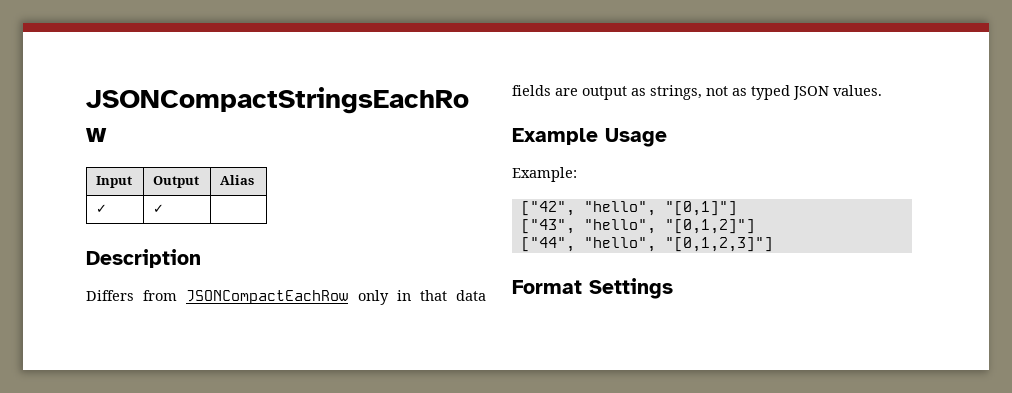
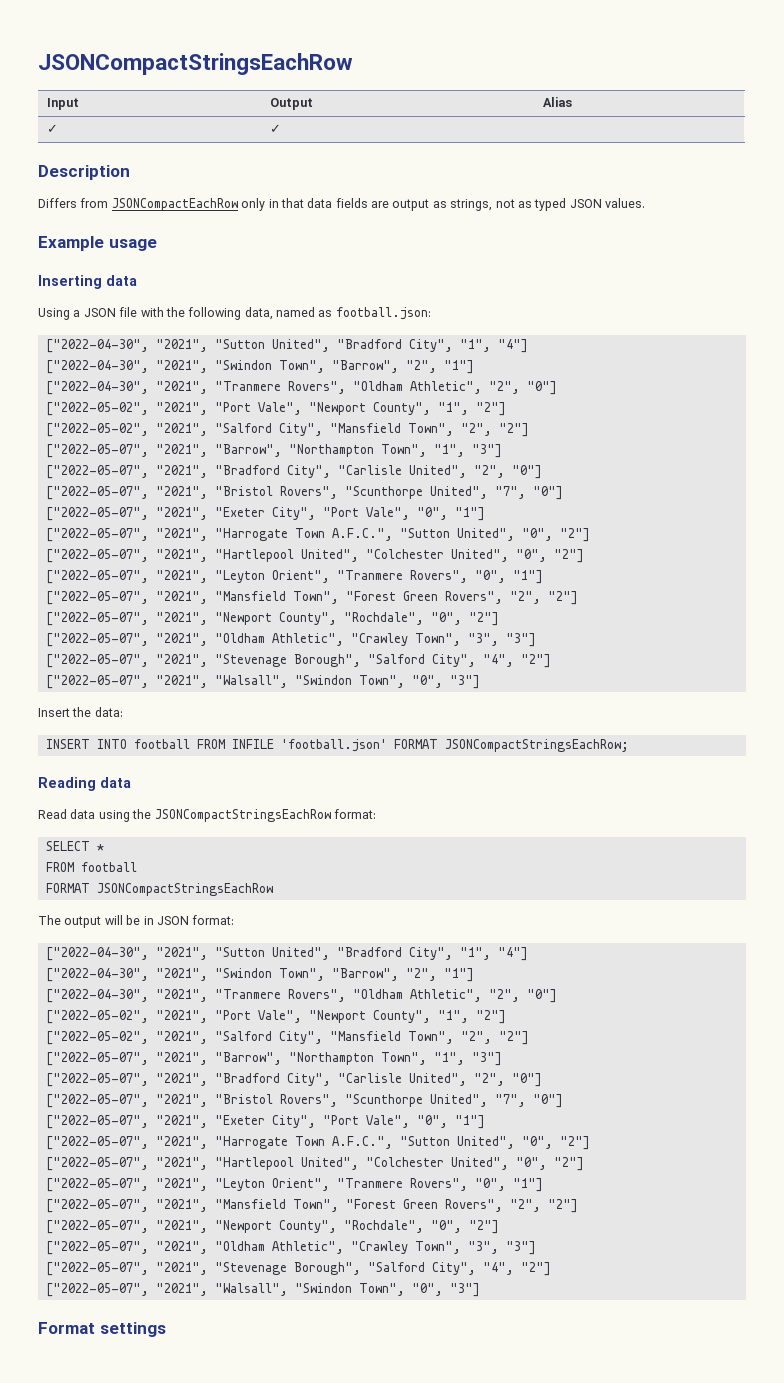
- Example Usage
- Example:
- ["42", "hello", "[0,1]"]
- ["43", "hello", "[0,1,2]"]
- ["44", "hello", "[0,1,2,3]"]
+ Example usage
+ Inserting data
+ Using a JSON file with the following data, named as football.json:
+ ["2022-04-30", "2021", "Sutton United", "Bradford City", "1", "4"]
+ ["2022-04-30", "2021", "Swindon Town", "Barrow", "2", "1"]
+ ["2022-04-30", "2021", "Tranmere Rovers", "Oldham Athletic", "2", "0"]
+ ["2022-05-02", "2021", "Port Vale", "Newport County", "1", "2"]
+ ["2022-05-02", "2021", "Salford City", "Mansfield Town", "2", "2"]
+ ["2022-05-07", "2021", "Barrow", "Northampton Town", "1", "3"]
+ ["2022-05-07", "2021", "Bradford City", "Carlisle United", "2", "0"]
+ ["2022-05-07", "2021", "Bristol Rovers", "Scunthorpe United", "7", "0"]
+ ["2022-05-07", "2021", "Exeter City", "Port Vale", "0", "1"]
+ ["2022-05-07", "2021", "Harrogate Town A.F.C.", "Sutton United", "0", "2"]
+ ["2022-05-07", "2021", "Hartlepool United", "Colchester United", "0", "2"]
+ ["2022-05-07", "2021", "Leyton Orient", "Tranmere Rovers", "0", "1"]
+ ["2022-05-07", "2021", "Mansfield Town", "Forest Green Rovers", "2", "2"]
+ ["2022-05-07", "2021", "Newport County", "Rochdale", "0", "2"]
+ ["2022-05-07", "2021", "Oldham Athletic", "Crawley Town", "3", "3"]
+ ["2022-05-07", "2021", "Stevenage Borough", "Salford City", "4", "2"]
+ ["2022-05-07", "2021", "Walsall", "Swindon Town", "0", "3"]
+ Insert the data:
+ INSERT INTO football FROM INFILE 'football.json' FORMAT JSONCompactStringsEachRow;
+ Reading data
+ Read data using the JSONCompactStringsEachRow format:
+ SELECT *
+ FROM football
+ FORMAT JSONCompactStringsEachRow
+ The output will be in JSON format:
+ ["2022-04-30", "2021", "Sutton United", "Bradford City", "1", "4"]
+ ["2022-04-30", "2021", "Swindon Town", "Barrow", "2", "1"]
+ ["2022-04-30", "2021", "Tranmere Rovers", "Oldham Athletic", "2", "0"]
+ ["2022-05-02", "2021", "Port Vale", "Newport County", "1", "2"]
+ ["2022-05-02", "2021", "Salford City", "Mansfield Town", "2", "2"]
+ ["2022-05-07", "2021", "Barrow", "Northampton Town", "1", "3"]
+ ["2022-05-07", "2021", "Bradford City", "Carlisle United", "2", "0"]
+ ["2022-05-07", "2021", "Bristol Rovers", "Scunthorpe United", "7", "0"]
+ ["2022-05-07", "2021", "Exeter City", "Port Vale", "0", "1"]
+ ["2022-05-07", "2021", "Harrogate Town A.F.C.", "Sutton United", "0", "2"]
+ ["2022-05-07", "2021", "Hartlepool United", "Colchester United", "0", "2"]
+ ["2022-05-07", "2021", "Leyton Orient", "Tranmere Rovers", "0", "1"]
+ ["2022-05-07", "2021", "Mansfield Town", "Forest Green Rovers", "2", "2"]
+ ["2022-05-07", "2021", "Newport County", "Rochdale", "0", "2"]
+ ["2022-05-07", "2021", "Oldham Athletic", "Crawley Town", "3", "3"]
+ ["2022-05-07", "2021", "Stevenage Borough", "Salford City", "4", "2"]
+ ["2022-05-07", "2021", "Walsall", "Swindon Town", "0", "3"]
- Format Settings
+ Format settings

